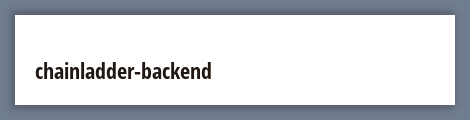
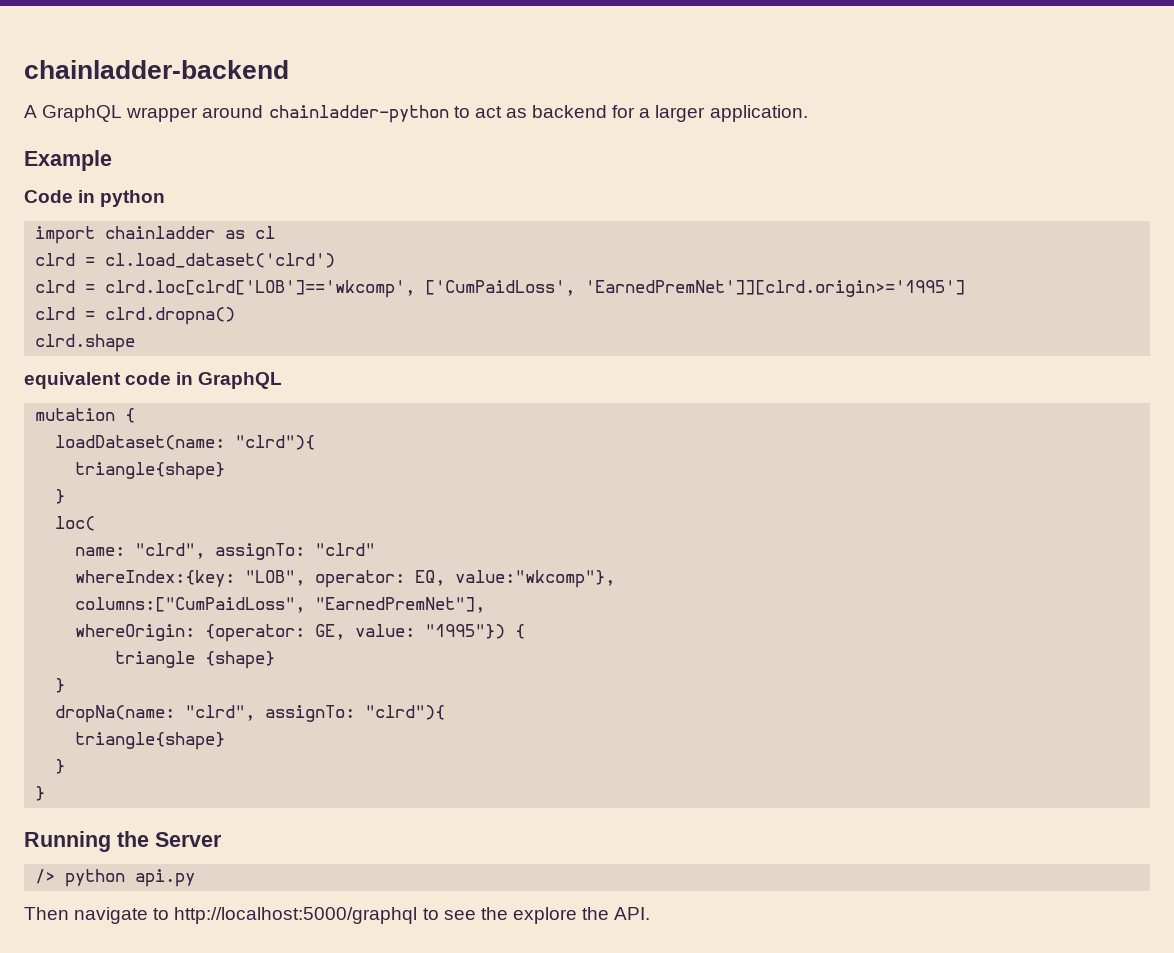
+ A GraphQL wrapper around chainladder-python to act as backend for a larger application.
+ Example
+ Code in python
+ import chainladder as cl
+ clrd = cl.load_dataset('clrd')
+ clrd = clrd.loc[clrd['LOB']=='wkcomp', ['CumPaidLoss', 'EarnedPremNet']][clrd.origin>='1995']
+ clrd = clrd.dropna()
+ clrd.shape
+ equivalent code in GraphQL
+ mutation {
+ loadDataset(name: "clrd"){
+ triangle{shape}
+ }
+ loc(
+ name: "clrd", assignTo: "clrd"
+ whereIndex:{key: "LOB", operator: EQ, value:"wkcomp"},
+ columns:["CumPaidLoss", "EarnedPremNet"],
+ whereOrigin: {operator: GE, value: "1995"}) {
+ triangle {shape}
+ }
+ dropNa(name: "clrd", assignTo: "clrd"){
+ triangle{shape}
+ }
+ }
+ Running the Server
+ /> python api.py
+ Then navigate to http://localhost:5000/graphql to see the explore the API.

